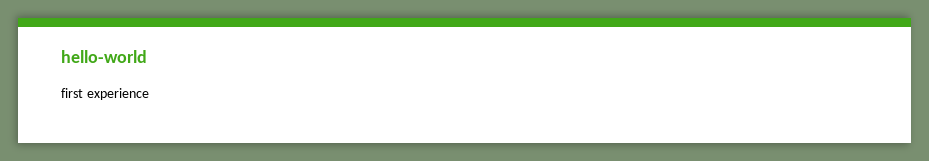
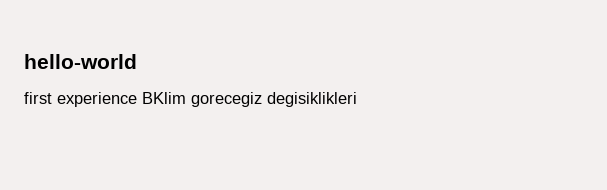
- first experience
+ first experience BKlim gorecegiz degisiklikleri

